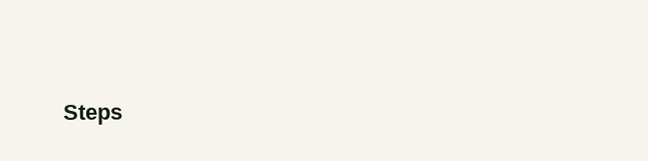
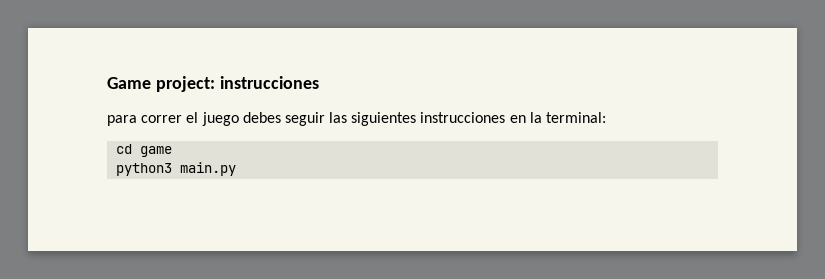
- Steps
+ Game project: instrucciones
+ para correr el juego debes seguir las siguientes instrucciones en la terminal:
+ cd game
+ python3 main.py

